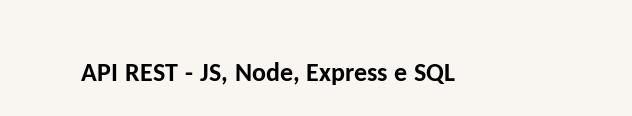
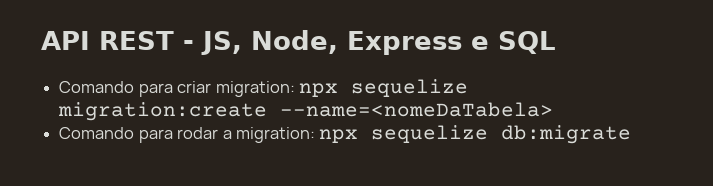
+ Comando para criar migration: npx sequelize migration:create --name=<nomeDaTabela>
+ Comando para rodar a migration: npx sequelize db:migrate

